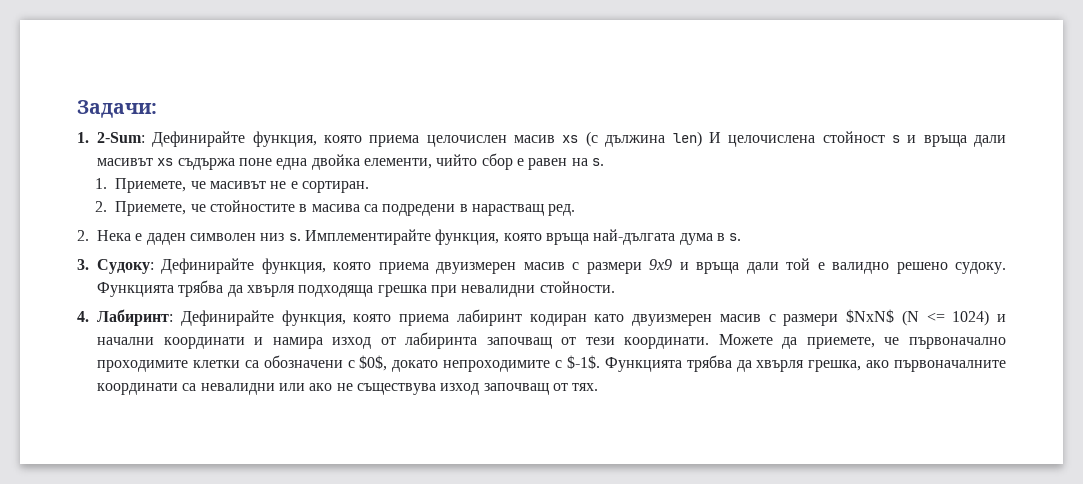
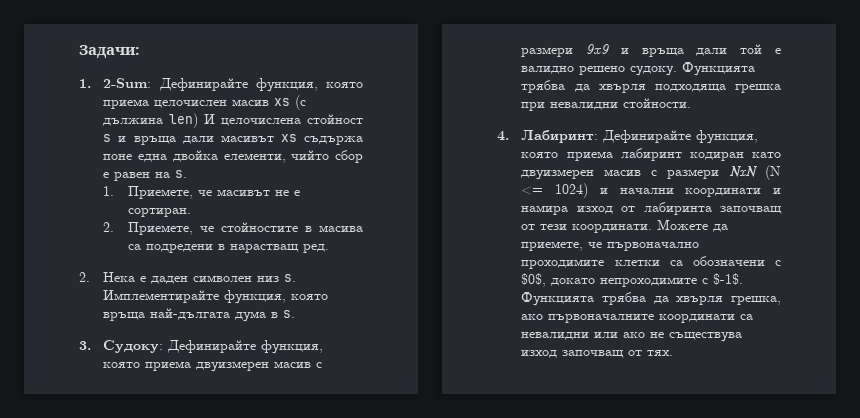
- 4. Лабиринт: Дефинирайте функция, която приема лабиринт кодиран като двуизмерен масив с размери $NxN$ (N <= 1024) и начални координати и намира изход от лабиринта започващ от тези координати.
+ 4. Лабиринт: Дефинирайте функция, която приема лабиринт кодиран като двуизмерен масив с размери NxN (N <= 1024) и начални координати и намира изход от лабиринта започващ от тези координати.

